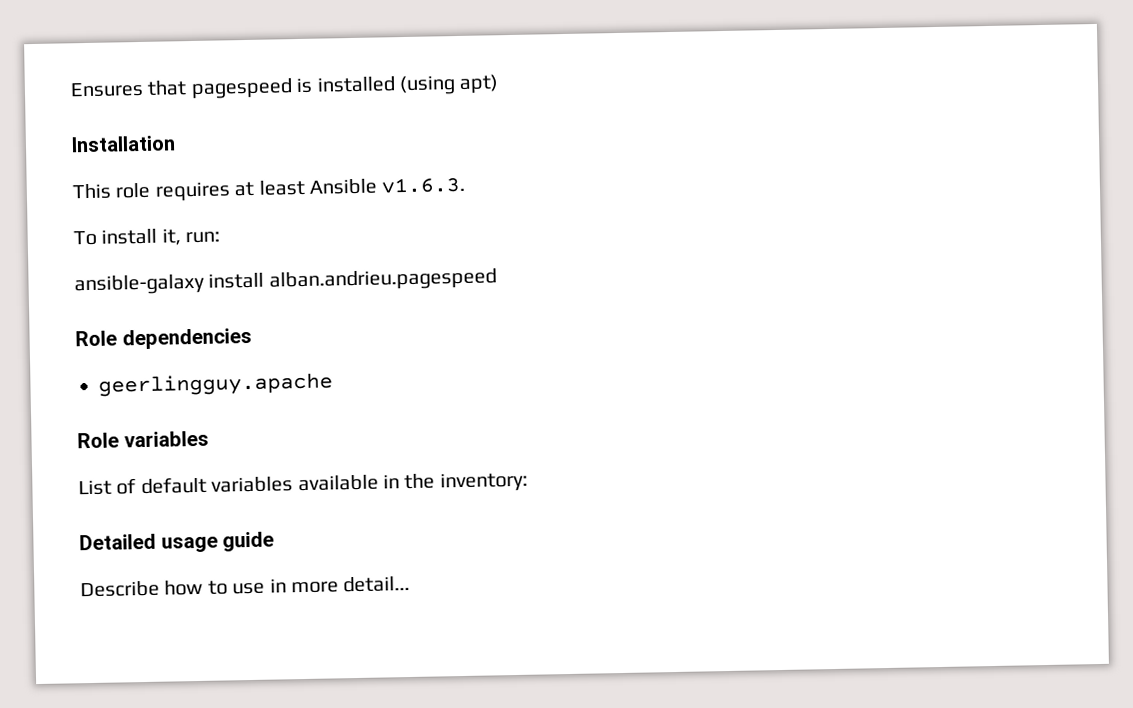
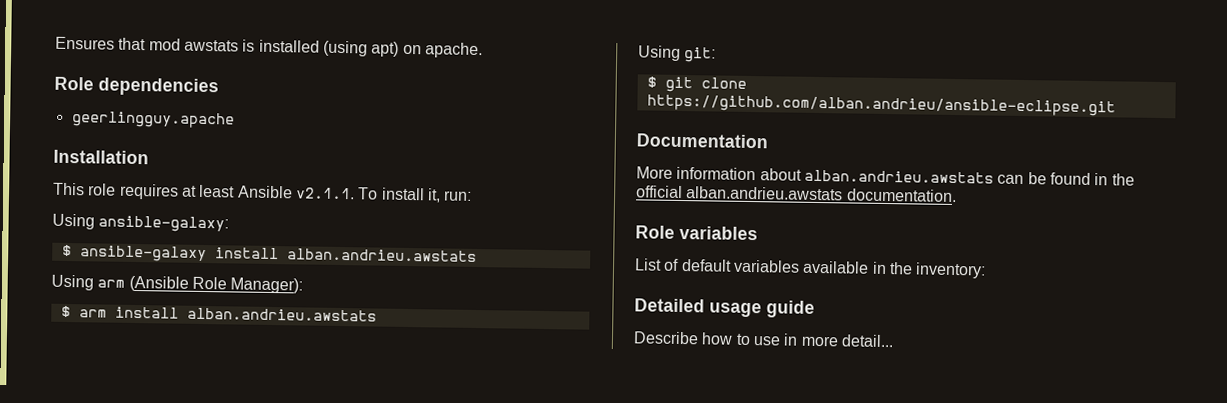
- Ensures that pagespeed is installed (using apt)
+ Ensures that mod awstats is installed (using apt) on apache.
+ Role dependencies
+ geerlingguy.apache
- This role requires at least Ansible v1.6.3.
- To install it, run:
+ This role requires at least Ansible v2.1.1. To install it, run:
- ansible-galaxy install alban.andrieu.pagespeed
- Role dependencies
- geerlingguy.apache
+ Using ansible-galaxy:
+ $ ansible-galaxy install alban.andrieu.awstats
+ Using arm (Ansible Role Manager):
+ $ arm install alban.andrieu.awstats
+ Using git:
+ $ git clone https://github.com/alban.andrieu/ansible-eclipse.git
+ Documentation
+ More information about alban.andrieu.awstats can be found in the official alban.andrieu.awstats documentation.

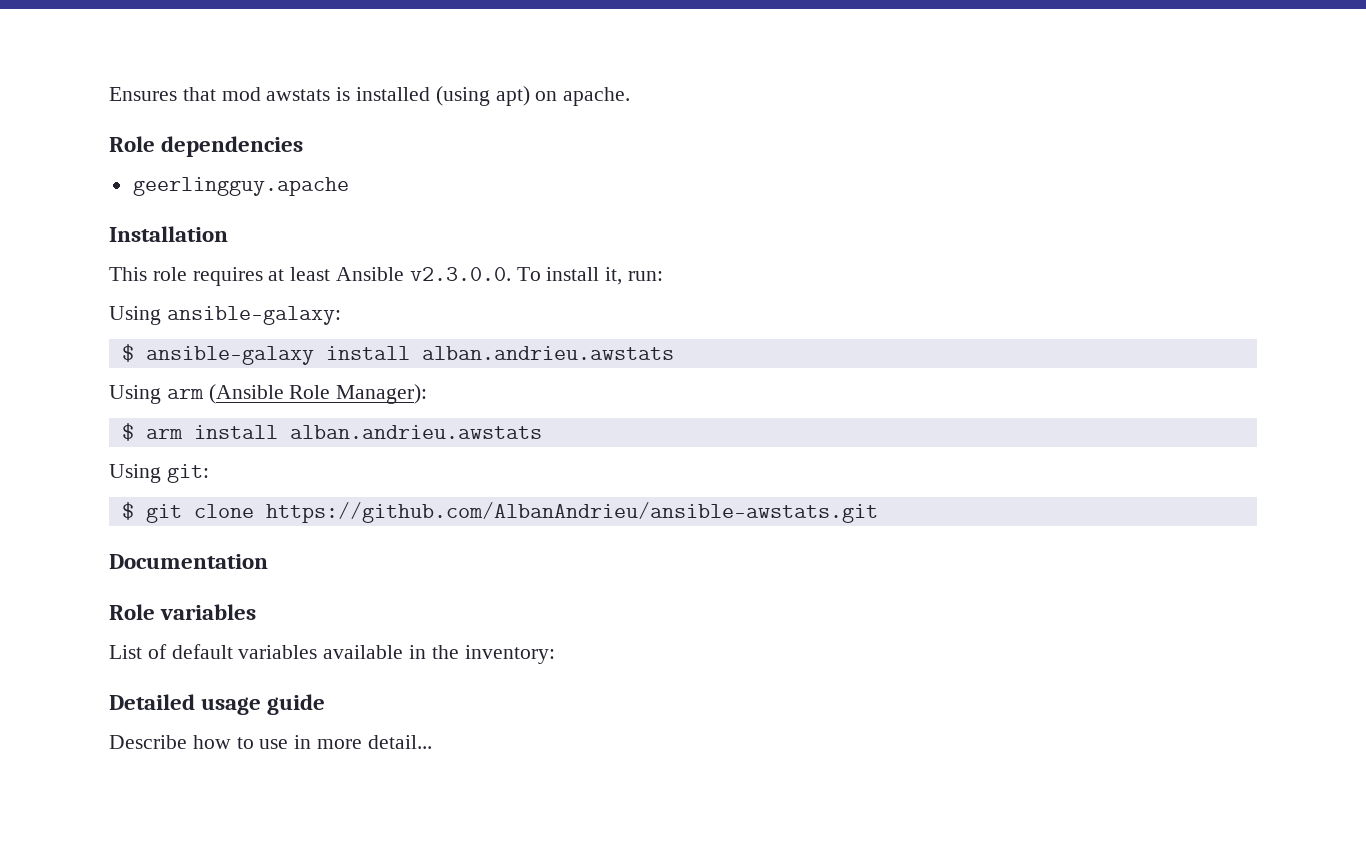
- This role requires at least Ansible v2.1.1. To install it, run:
+ This role requires at least Ansible v2.3.0.0. To install it, run:
- $ git clone https://github.com/alban.andrieu/ansible-eclipse.git
+ $ git clone https://github.com/AlbanAndrieu/ansible-awstats.git
- More information about alban.andrieu.awstats can be found in the official alban.andrieu.awstats documentation.

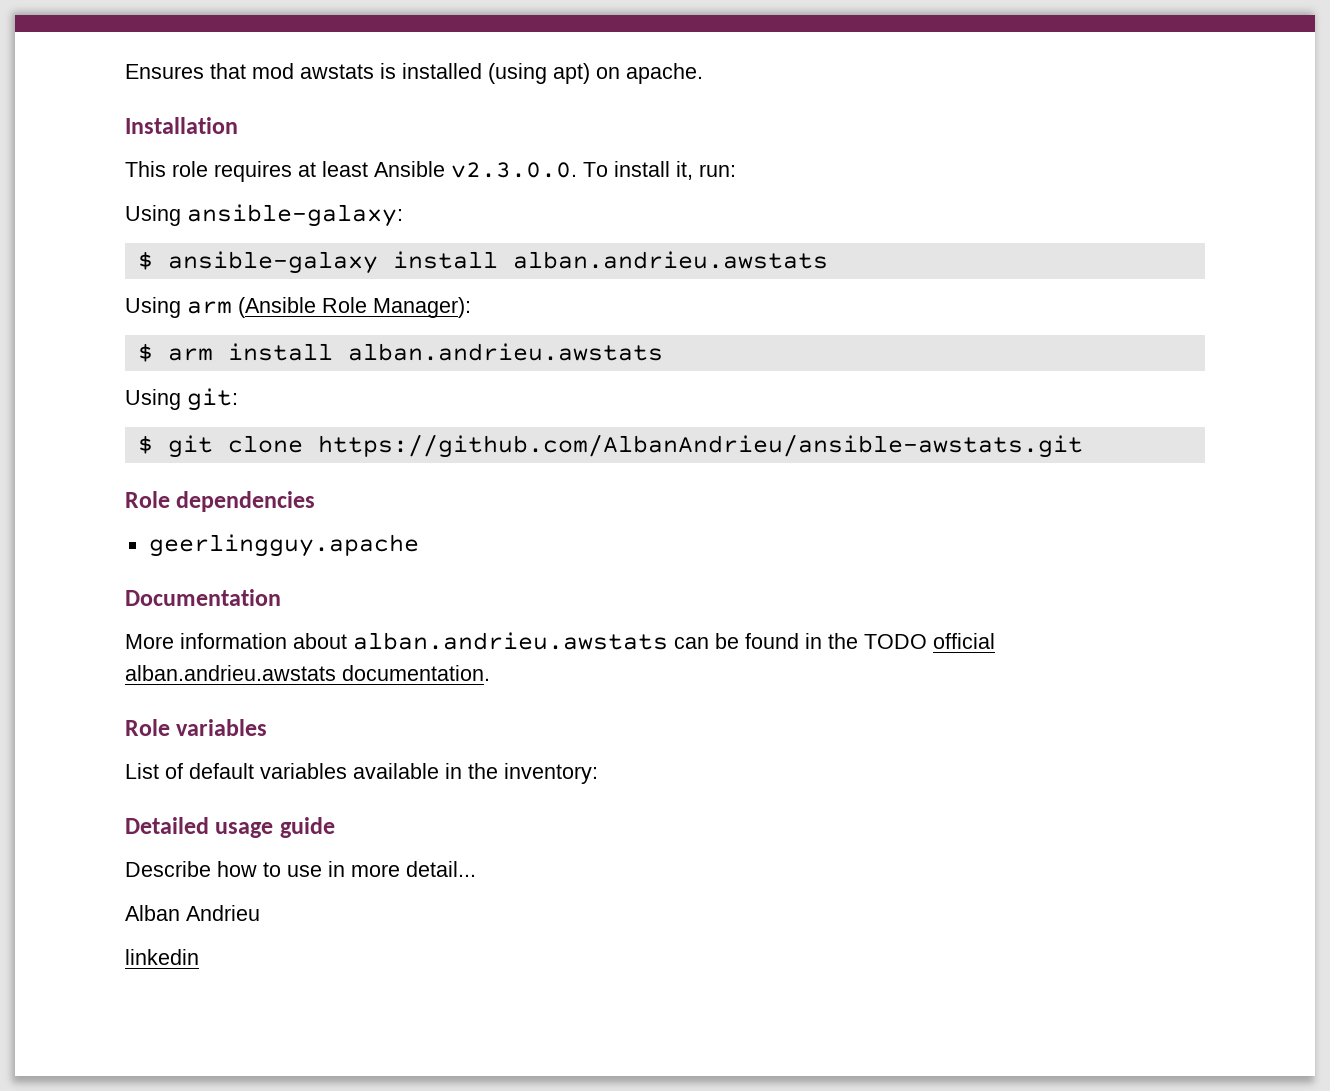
- Role dependencies
- geerlingguy.apache
+ Role dependencies
+ geerlingguy.apache
  Documentation
+ More information about alban.andrieu.awstats can be found in the TODO official alban.andrieu.awstats documentation.
+ Alban Andrieu
+ linkedin

